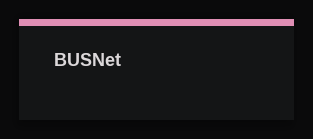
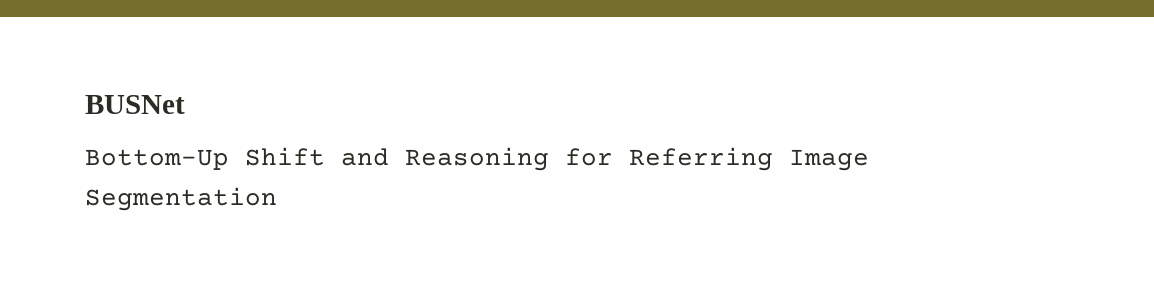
+ Bottom-Up Shift and Reasoning for Referring Image Segmentation

